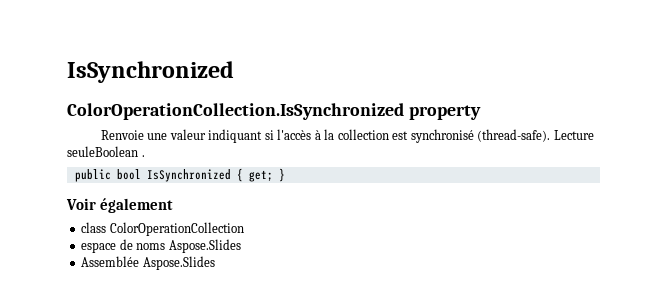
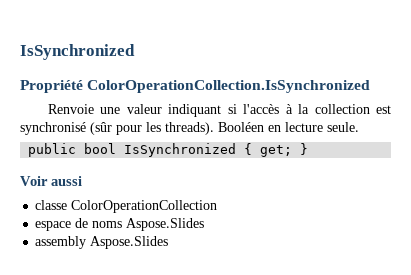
- ColorOperationCollection.IsSynchronized property
+ Propriété ColorOperationCollection.IsSynchronized
- Renvoie une valeur indiquant si l'accès à la collection est synchronisé (thread-safe). Lecture seuleBoolean .
+ Renvoie une valeur indiquant si l'accès à la collection est synchronisé (sûr pour les threads). Booléen en lecture seule.
- Voir également
- class ColorOperationCollection
+ Voir aussi
+ classe ColorOperationCollection
- Assemblée Aspose.Slides
+ assembly Aspose.Slides

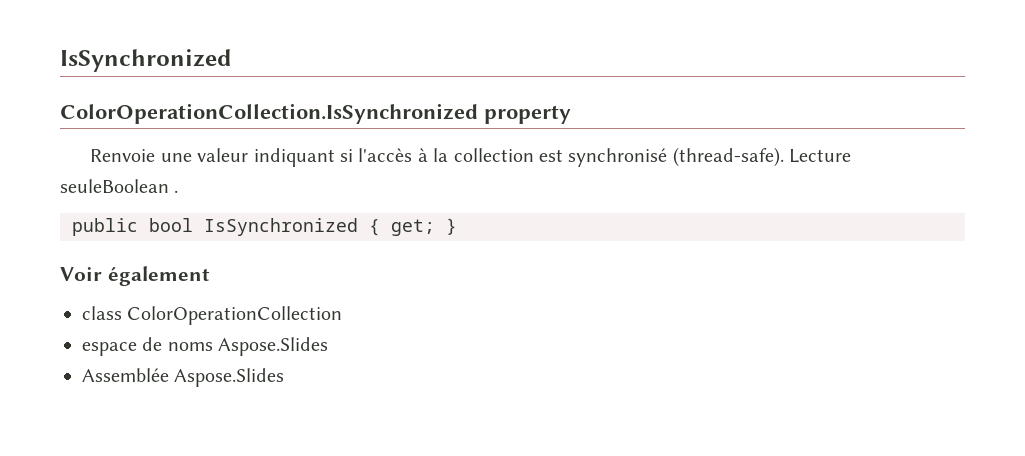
- Propriété ColorOperationCollection.IsSynchronized
+ ColorOperationCollection.IsSynchronized property
- Renvoie une valeur indiquant si l'accès à la collection est synchronisé (sûr pour les threads). Booléen en lecture seule.
+ Renvoie une valeur indiquant si l'accès à la collection est synchronisé (thread-safe). Lecture seuleBoolean .
- Voir aussi
- classe ColorOperationCollection
+ Voir également
+ class ColorOperationCollection
- assembly Aspose.Slides
+ Assemblée Aspose.Slides

